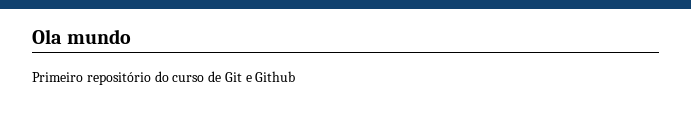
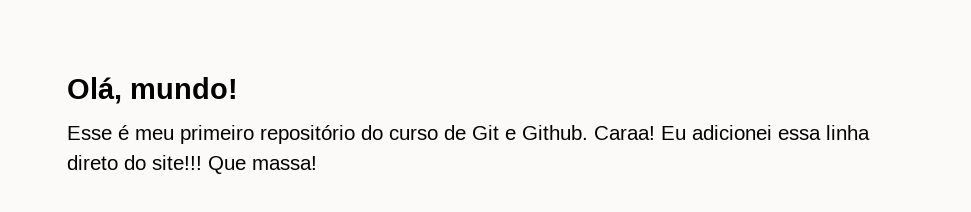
- Ola mundo
- Primeiro repositório do curso de Git e Github
+ Olá, mundo!
+ Esse é meu primeiro repositório do curso de Git e Github. Caraa! Eu adicionei essa linha direto do site!!! Que massa!

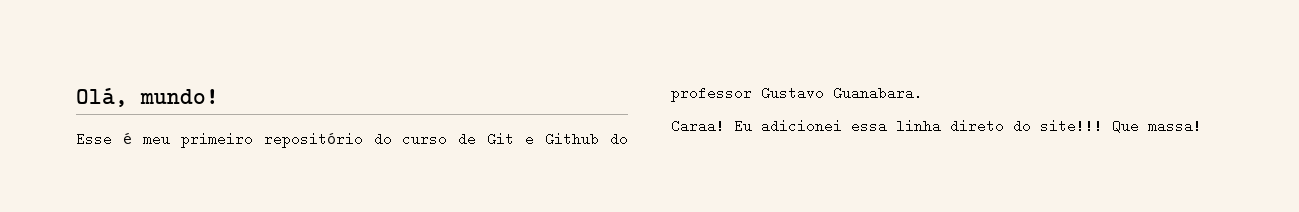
- Esse é meu primeiro repositório do curso de Git e Github. Caraa!
+ Esse é meu primeiro repositório do curso de Git e Github do professor Gustavo Guanabara.
+ Caraa!

